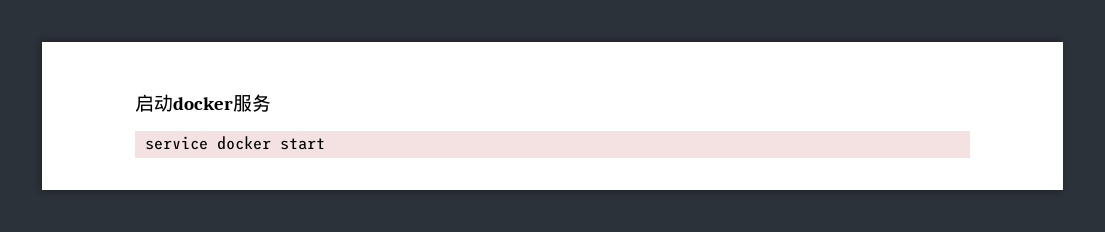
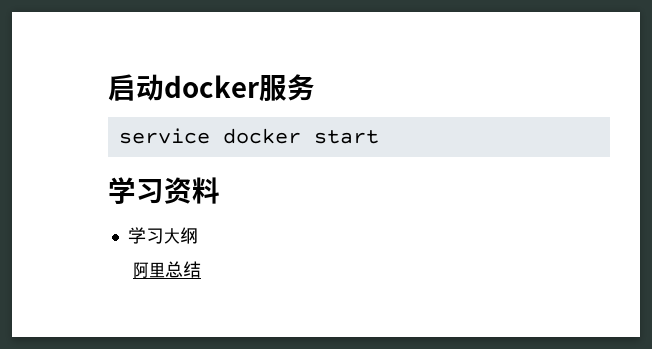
+ 学习资料
+ 学习大纲
+ 阿里总结

